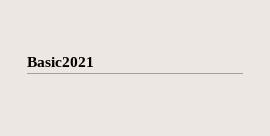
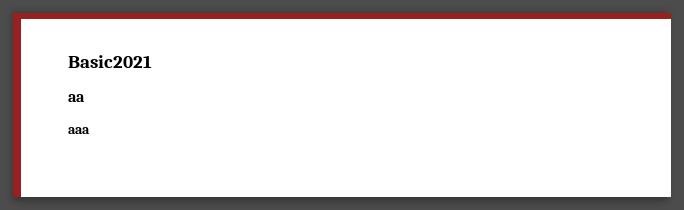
+ aa
+ aaa

